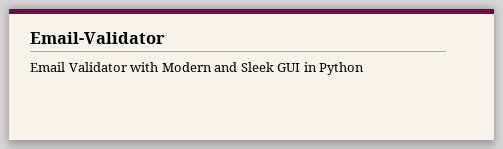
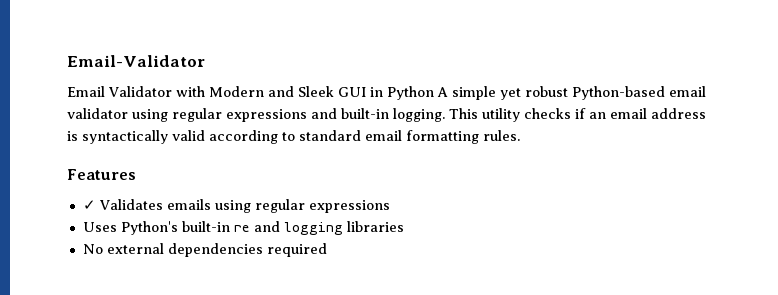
- Email Validator with Modern and Sleek GUI in Python
+ Email Validator with Modern and Sleek GUI in Python A simple yet robust Python-based email validator using regular expressions and built-in logging. This utility checks if an email address is syntactically valid according to standard email formatting rules.
+ Features
+ ✓ Validates emails using regular expressions
+ Uses Python's built-in re and logging libraries
+ No external dependencies required

